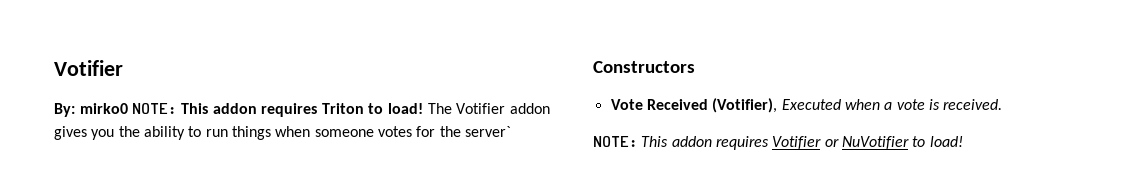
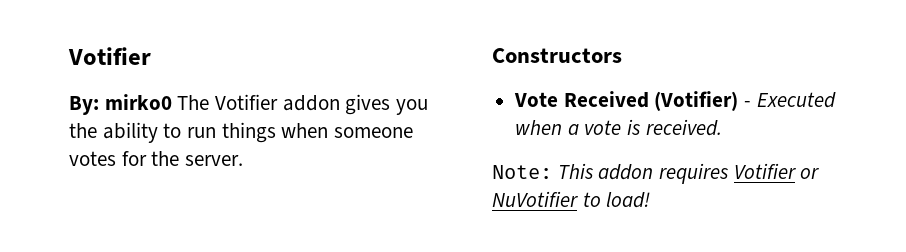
- By: mirko0 NOTE: This addon requires Triton to load! The Votifier addon gives you the ability to run things when someone votes for the server`
+ By: mirko0 The Votifier addon gives you the ability to run things when someone votes for the server.
- Vote Received (Votifier), Executed when a vote is received.
+ Vote Received (Votifier) - Executed when a vote is received.
- NOTE: This addon requires Votifier or NuVotifier to load!
+ Note: This addon requires Votifier or NuVotifier to load!

